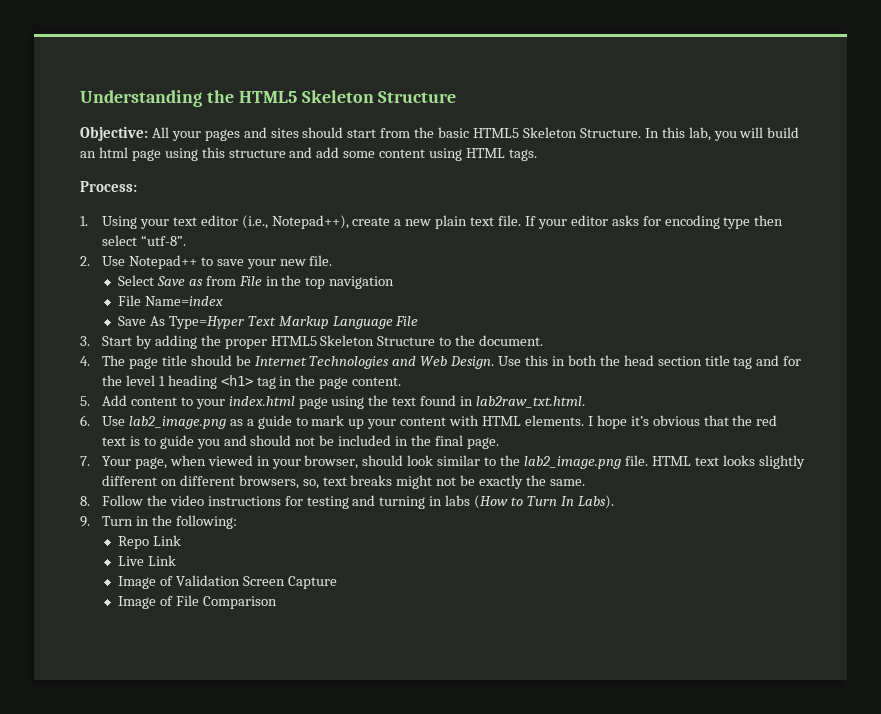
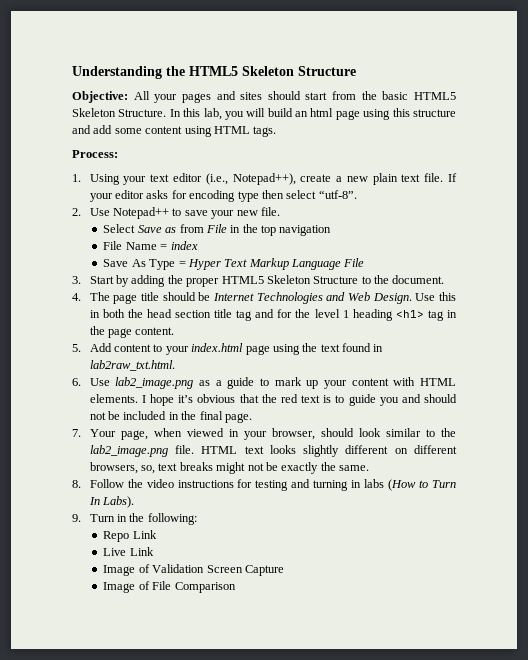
- File Name=index
+ File Name = index
- Save As Type=Hyper Text Markup Language File
+ Save As Type = Hyper Text Markup Language File

